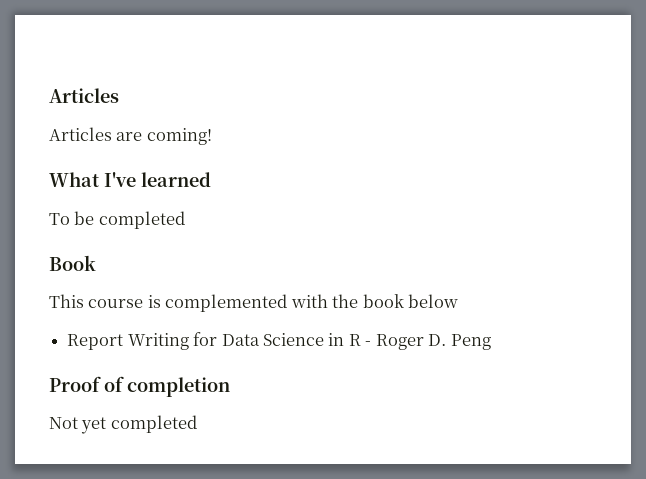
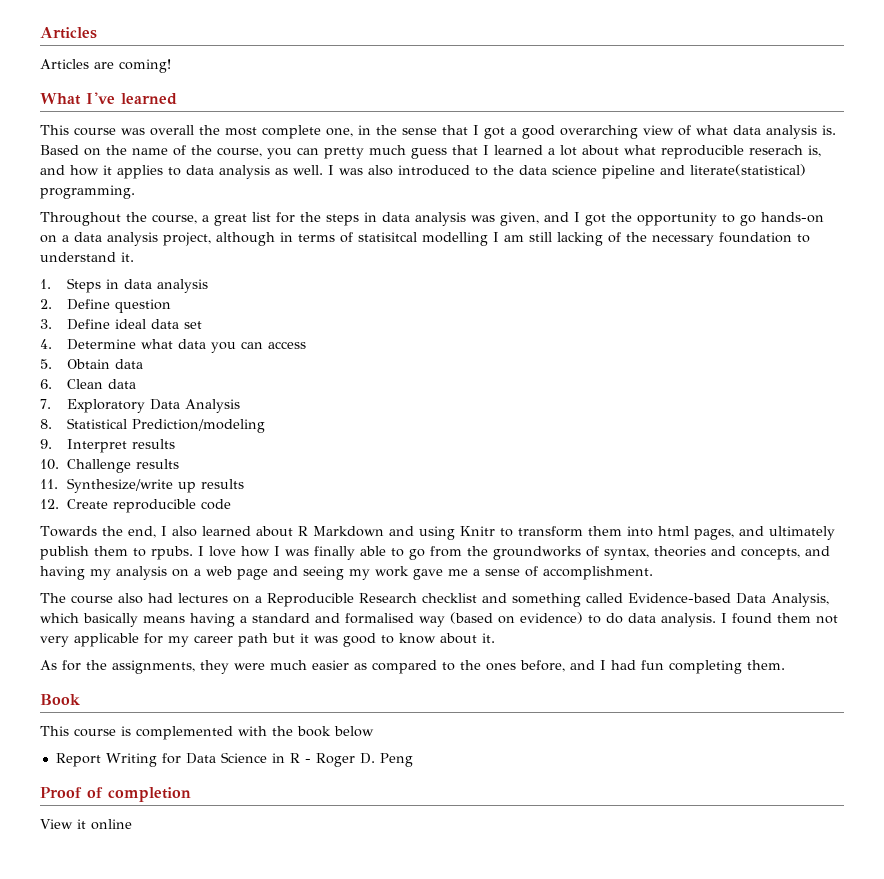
- To be completed
+ This course was overall the most complete one, in the sense that I got a good overarching view of what data analysis is. Based on the name of the course, you can pretty much guess that I learned a lot about what reproducible reserach is, and how it applies to data analysis as well. I was also introduced to the data science pipeline and literate(statistical) programming.
+ Throughout the course, a great list for the steps in data analysis was given, and I got the opportunity to go hands-on on a data analysis project, although in terms of statisitcal modelling I am still lacking of the necessary foundation to understand it.
+ 1. Steps in data analysis
+ 2. Define question
+ 3. Define ideal data set
+ 4. Determine what data you can access
+ 5. Obtain data
+ 6. Clean data
+ 7. Exploratory Data Analysis
+ 8. Statistical Prediction/modeling
+ 9. Interpret results
+ 10. Challenge results
+ 11. Synthesize/write up results
+ 12. Create reproducible code
+ Towards the end, I also learned about R Markdown and using Knitr to transform them into html pages, and ultimately publish them to rpubs. I love how I was finally able to go from the groundworks of syntax, theories and concepts, and having my analysis on a web page and seeing my work gave me a sense of accomplishment.
+ The course also had lectures on a Reproducible Research checklist and something called Evidence-based Data Analysis, which basically means having a standard and formalised way (based on evidence) to do data analysis. I found them not very applicable for my career path but it was good to know about it.
+ As for the assignments, they were much easier as compared to the ones before, and I had fun completing them.
- Not yet completed
+ View it online

